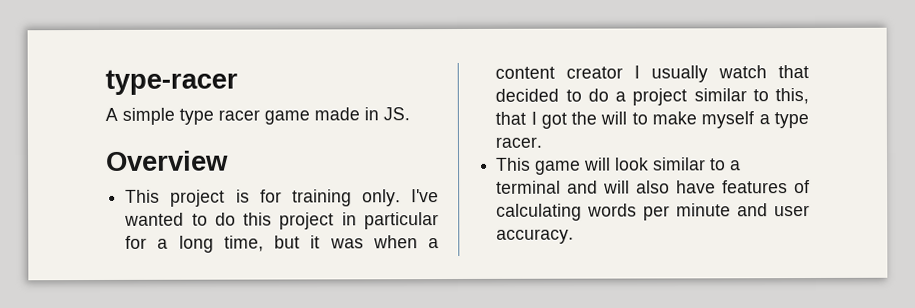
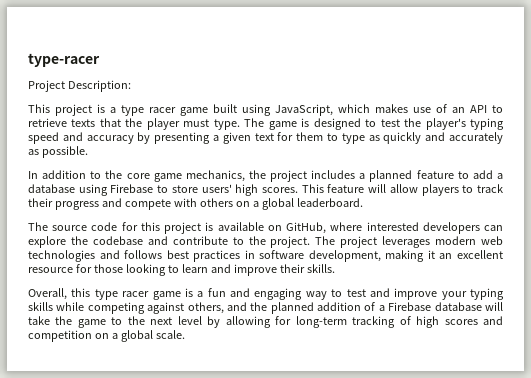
- A simple type racer game made in JS.
- Overview
- This project is for training only. I've wanted to do this project in particular for a long time, but it was when a content creator I usually watch that decided to do a project similar to this, that I got the will to make myself a type racer.
- This game will look similar to a terminal and will also have features of calculating words per minute and user accuracy.
+ Project Description:
+ This project is a type racer game built using JavaScript, which makes use of an API to retrieve texts that the player must type. The game is designed to test the player's typing speed and accuracy by presenting a given text for them to type as quickly and accurately as possible.
+ In addition to the core game mechanics, the project includes a planned feature to add a database using Firebase to store users' high scores. This feature will allow players to track their progress and compete with others on a global leaderboard.
+ The source code for this project is available on GitHub, where interested developers can explore the codebase and contribute to the project. The project leverages modern web technologies and follows best practices in software development, making it an excellent resource for those looking to learn and improve their skills.
+ Overall, this type racer game is a fun and engaging way to test and improve your typing skills while competing against others, and the planned addition of a Firebase database will take the game to the next level by allowing for long-term tracking of high scores and competition on a global scale.

